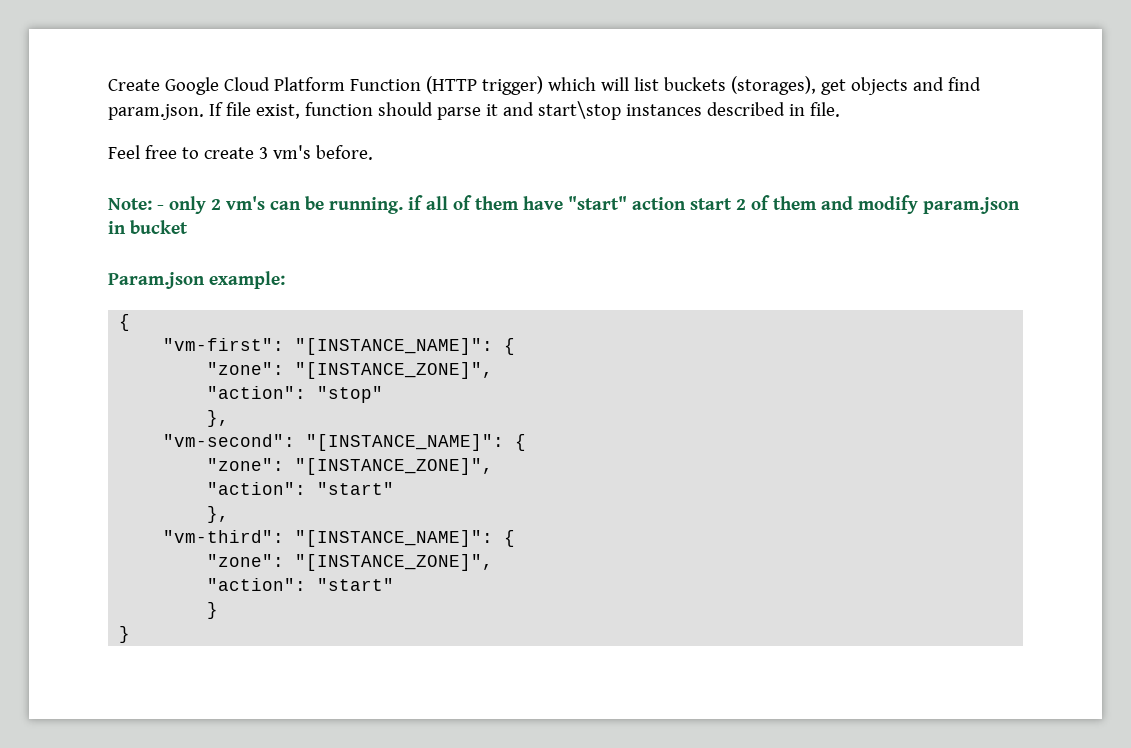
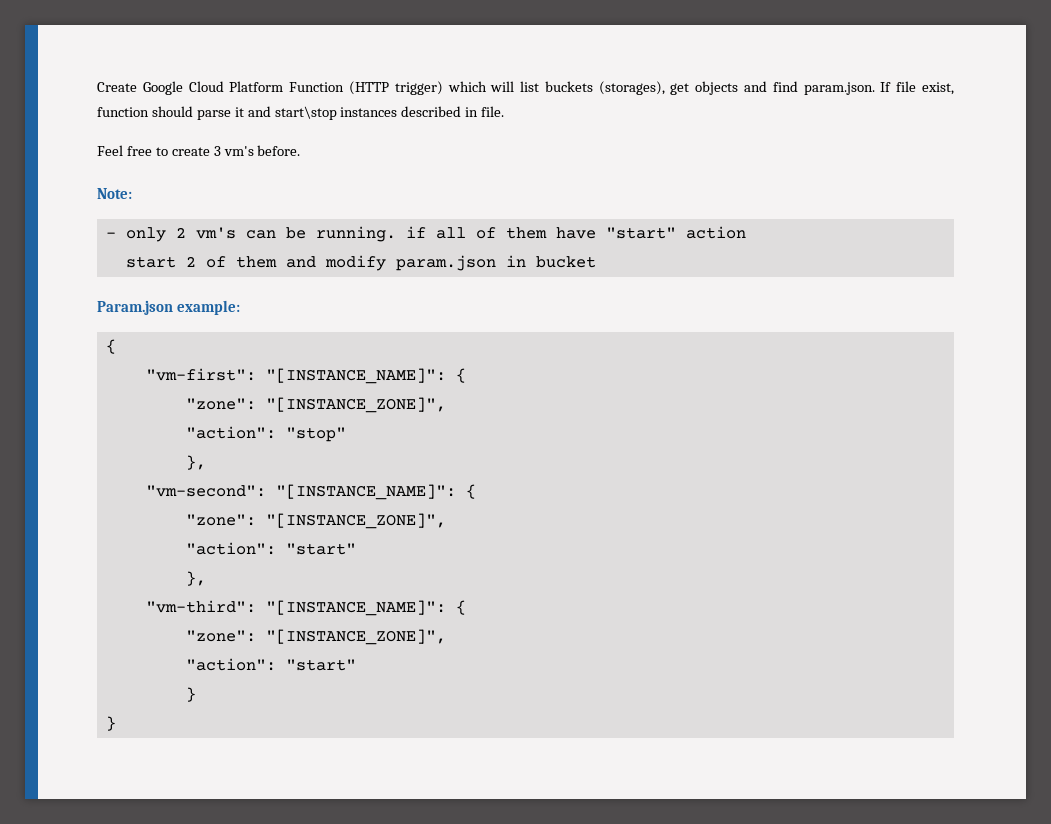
- Note: - only 2 vm's can be running. if all of them have "start" action start 2 of them and modify param.json in bucket
+ Note:
+ - only 2 vm's can be running. if all of them have "start" action
+ start 2 of them and modify param.json in bucket

